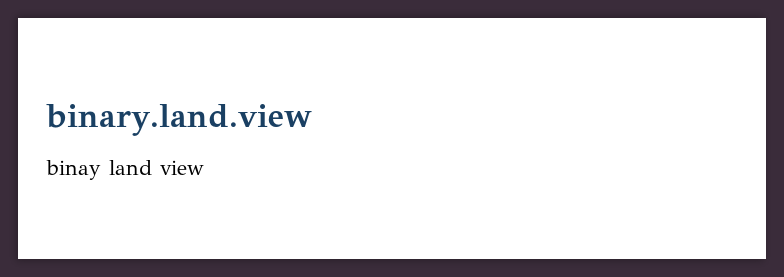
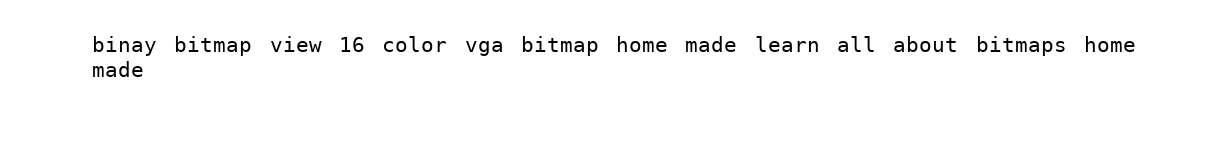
- binary.land.view
- binay land view
+ binay bitmap view 16 color vga bitmap home made learn all about bitmaps home made

